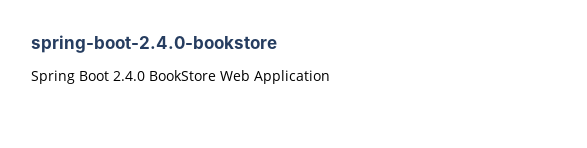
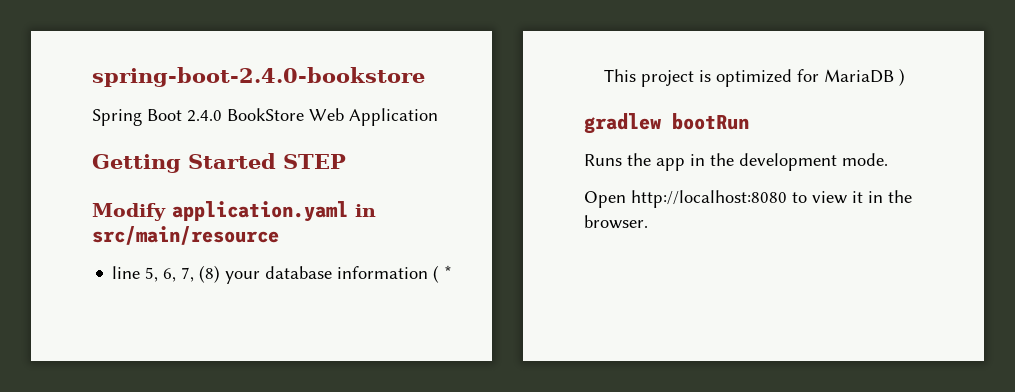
+ Getting Started STEP
+ Modify application.yaml in src/main/resource
+ line 5, 6, 7, (8) your database information ( * This project is optimized for MariaDB )
+ gradlew bootRun
+ Runs the app in the development mode.
+ Open http://localhost:8080 to view it in the browser.

